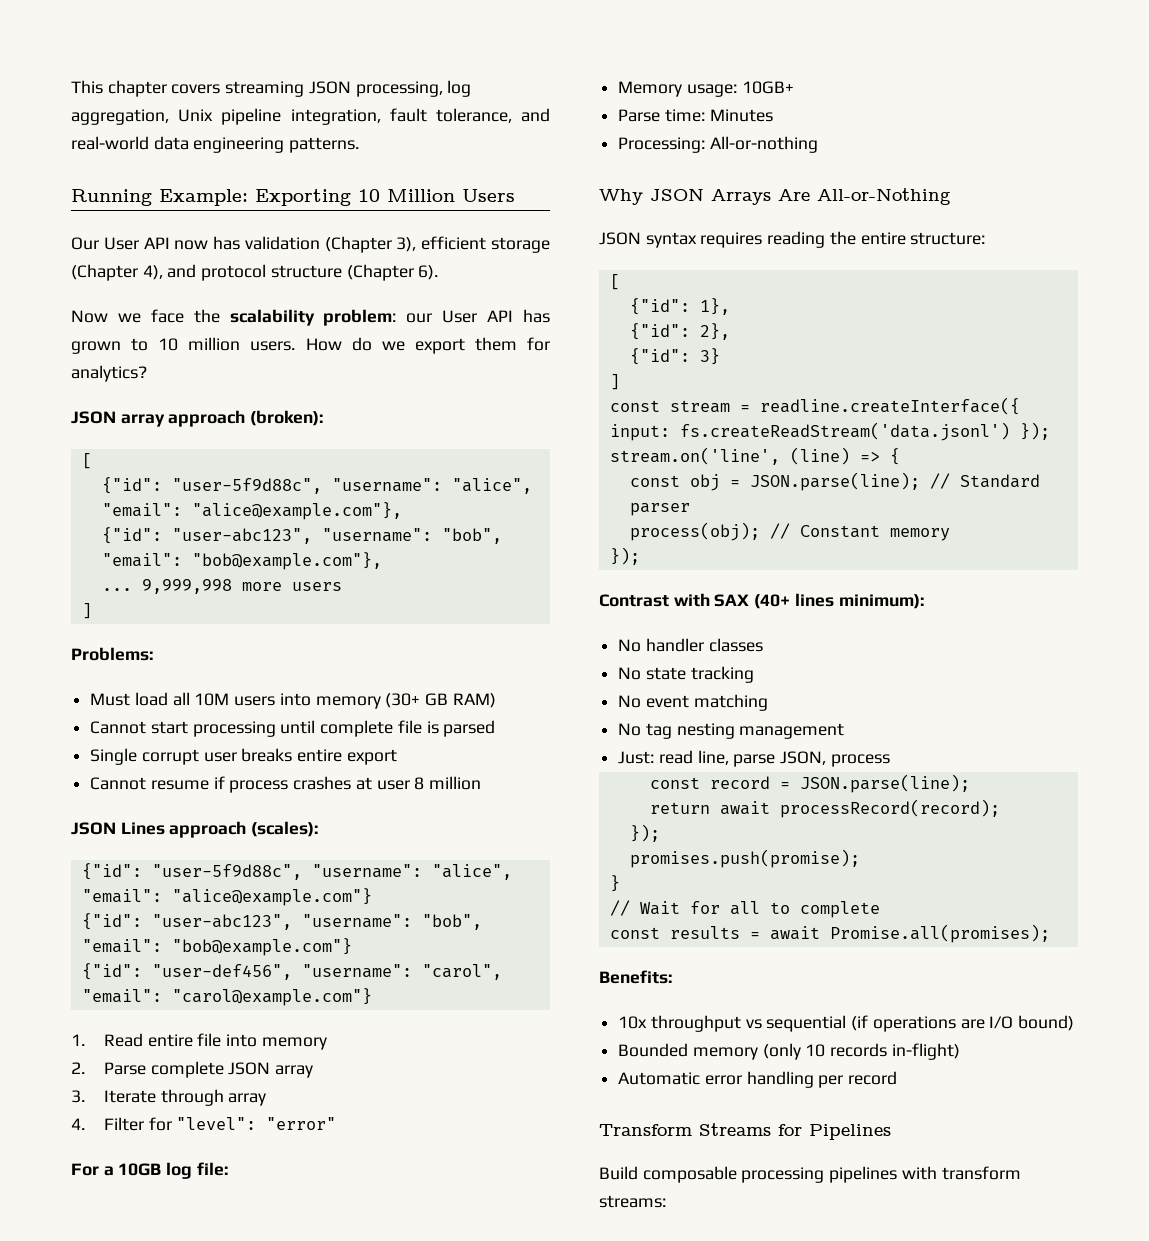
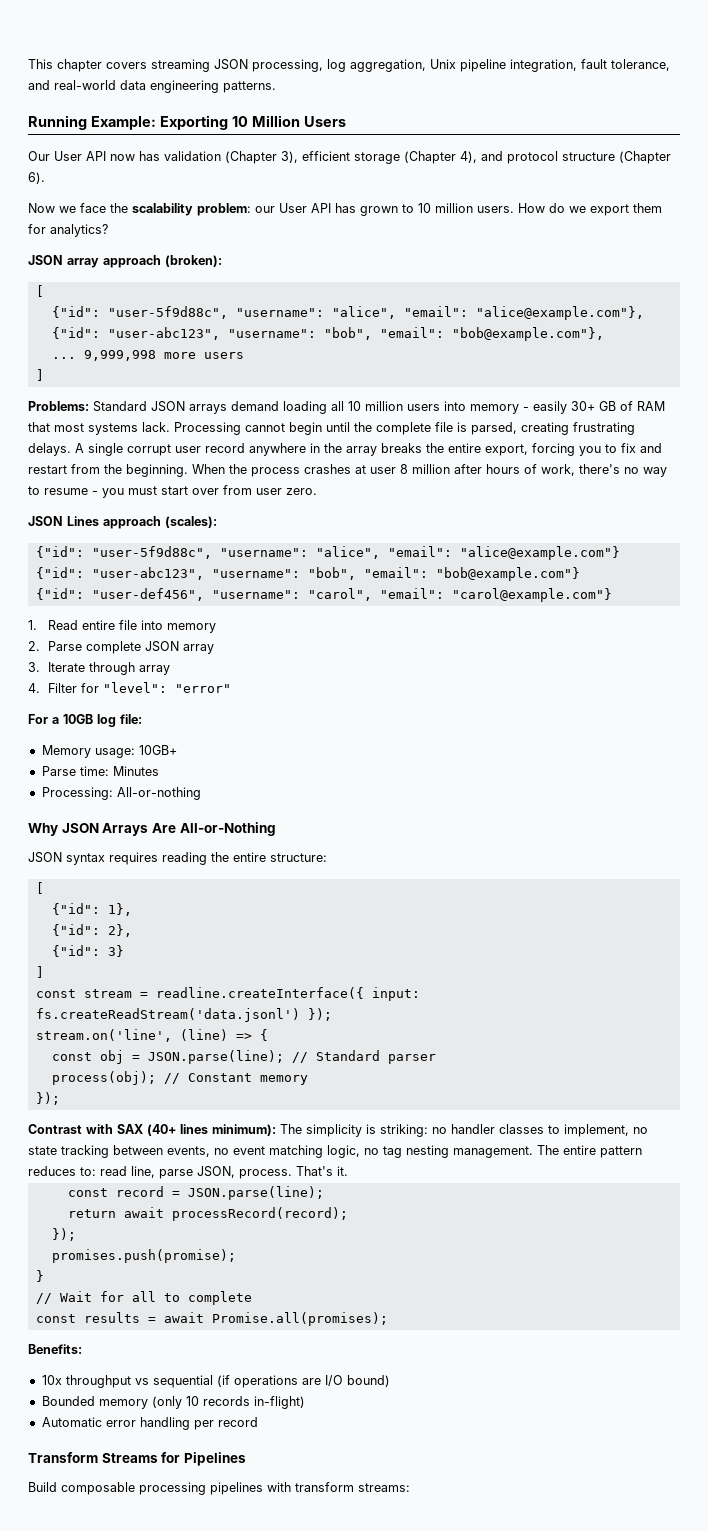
- Problems:
- Must load all 10M users into memory (30+ GB RAM)
- Cannot start processing until complete file is parsed
- Single corrupt user breaks entire export
- Cannot resume if process crashes at user 8 million
+ Problems: Standard JSON arrays demand loading all 10 million users into memory - easily 30+ GB of RAM that most systems lack. Processing cannot begin until the complete file is parsed, creating frustrating delays. A single corrupt user record anywhere in the array breaks the entire export, forcing you to fix and restart from the beginning. When the process crashes at user 8 million after hours of work, there's no way to resume - you must start over from user zero.
- Contrast with SAX (40+ lines minimum):
- No handler classes
- No state tracking
- No event matching
- No tag nesting management
- Just: read line, parse JSON, process
+ Contrast with SAX (40+ lines minimum): The simplicity is striking: no handler classes to implement, no state tracking between events, no event matching logic, no tag nesting management. The entire pattern reduces to: read line, parse JSON, process. That's it.

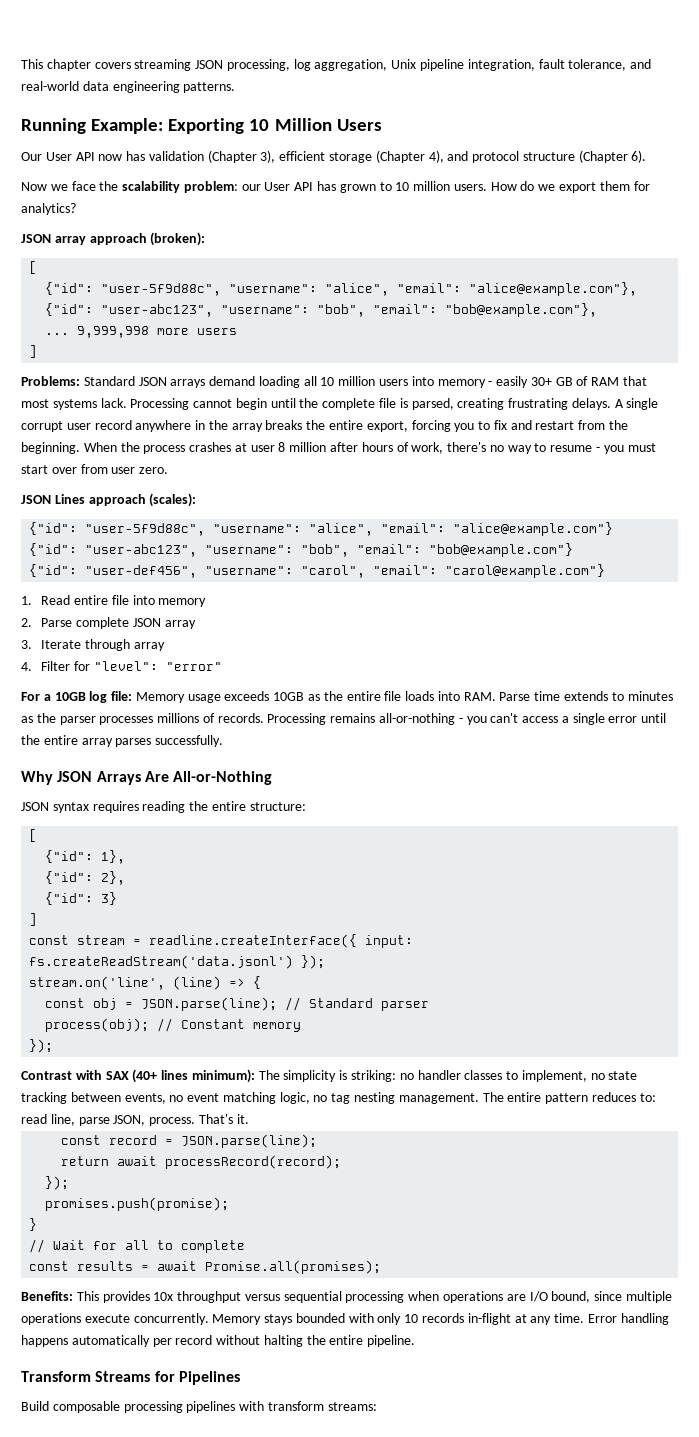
- For a 10GB log file:
- Memory usage: 10GB+
- Parse time: Minutes
- Processing: All-or-nothing
+ For a 10GB log file: Memory usage exceeds 10GB as the entire file loads into RAM. Parse time extends to minutes as the parser processes millions of records. Processing remains all-or-nothing - you can't access a single error until the entire array parses successfully.
- Benefits:
- 10x throughput vs sequential (if operations are I/O bound)
- Bounded memory (only 10 records in-flight)
- Automatic error handling per record
+ Benefits: This provides 10x throughput versus sequential processing when operations are I/O bound, since multiple operations execute concurrently. Memory stays bounded with only 10 records in-flight at any time. Error handling happens automatically per record without halting the entire pipeline.

